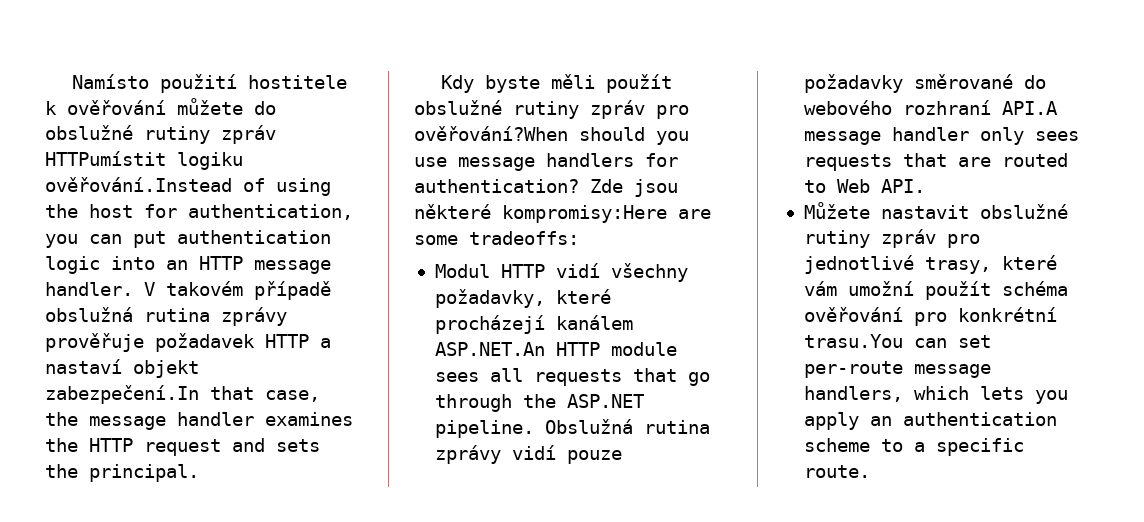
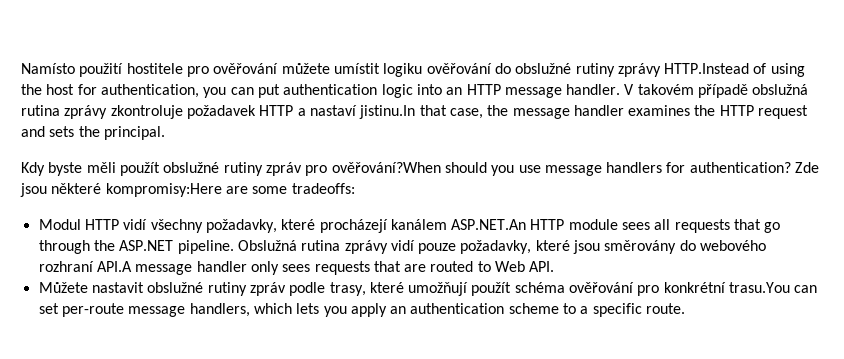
- Namísto použití hostitele k ověřování můžete do obslužné rutiny zpráv HTTPumístit logiku ověřování.Instead of using the host for authentication, you can put authentication logic into an HTTP message handler.
+ Namísto použití hostitele pro ověřování můžete umístit logiku ověřování do obslužné rutiny zprávy HTTP.Instead of using the host for authentication, you can put authentication logic into an HTTP message handler.
- V takovém případě obslužná rutina zprávy prověřuje požadavek HTTP a nastaví objekt zabezpečení.In that case, the message handler examines the HTTP request and sets the principal.
+ V takovém případě obslužná rutina zprávy zkontroluje požadavek HTTP a nastaví jistinu.In that case, the message handler examines the HTTP request and sets the principal.
- Obslužná rutina zprávy vidí pouze požadavky směrované do webového rozhraní API.A message handler only sees requests that are routed to Web API.
+ Obslužná rutina zprávy vidí pouze požadavky, které jsou směrovány do webového rozhraní API.A message handler only sees requests that are routed to Web API.
- Můžete nastavit obslužné rutiny zpráv pro jednotlivé trasy, které vám umožní použít schéma ověřování pro konkrétní trasu.You can set per-route message handlers, which lets you apply an authentication scheme to a specific route.
+ Můžete nastavit obslužné rutiny zpráv podle trasy, které umožňují použít schéma ověřování pro konkrétní trasu.You can set per-route message handlers, which lets you apply an authentication scheme to a specific route.

